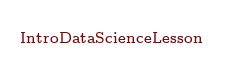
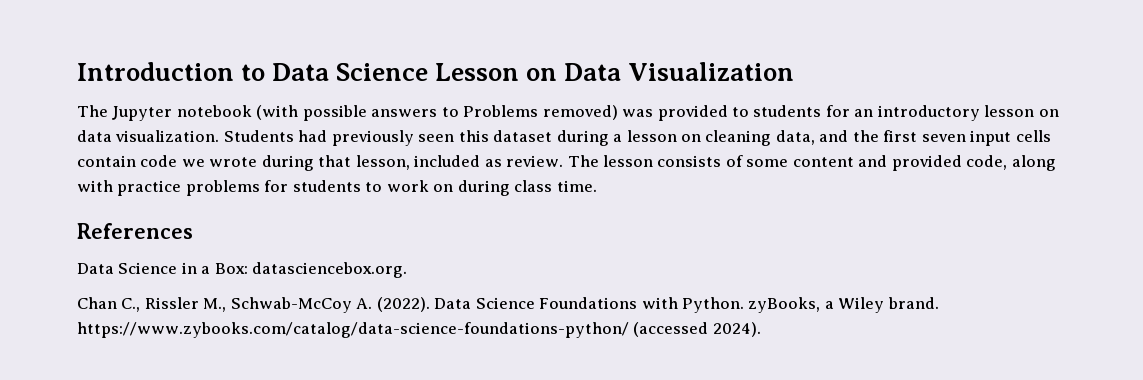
- IntroDataScienceLesson
+ Introduction to Data Science Lesson on Data Visualization
+ The Jupyter notebook (with possible answers to Problems removed) was provided to students for an introductory lesson on data visualization. Students had previously seen this dataset during a lesson on cleaning data, and the first seven input cells contain code we wrote during that lesson, included as review. The lesson consists of some content and provided code, along with practice problems for students to work on during class time.
+ References
+ Data Science in a Box: datasciencebox.org.
+ Chan C., Rissler M., Schwab-McCoy A. (2022). Data Science Foundations with Python. zyBooks, a Wiley brand. https://www.zybooks.com/catalog/data-science-foundations-python/ (accessed 2024).

